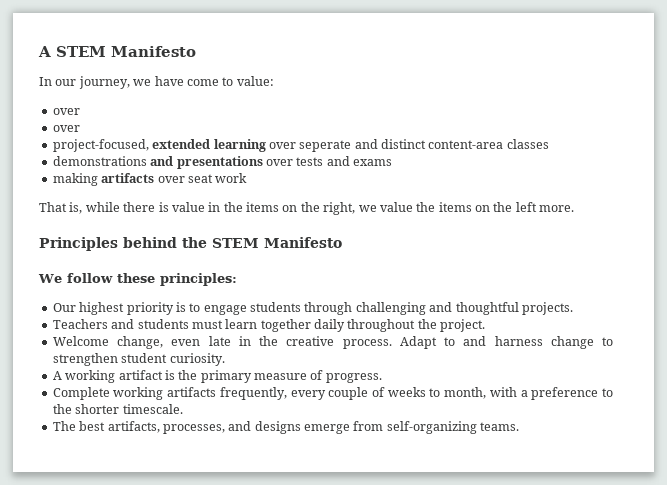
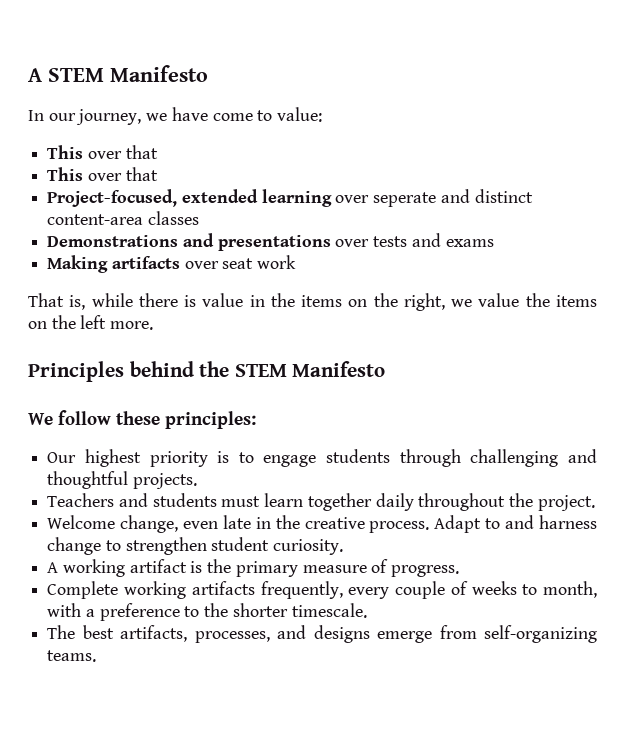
  In our journey, we have come to value:
- over
- over
- project-focused, extended learning over seperate and distinct content-area classes
+ This over that
+ This over that
+ Project-focused, extended learning over seperate and distinct content-area classes
- demonstrations and presentations over tests and exams
+ Demonstrations and presentations over tests and exams
- making artifacts over seat work
+ Making artifacts over seat work

